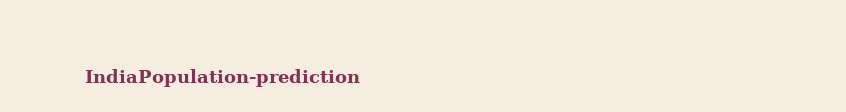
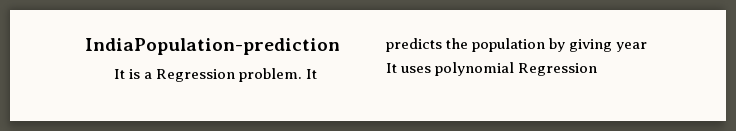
+ It is a Regression problem. It predicts the population by giving year It uses polynomial Regression

